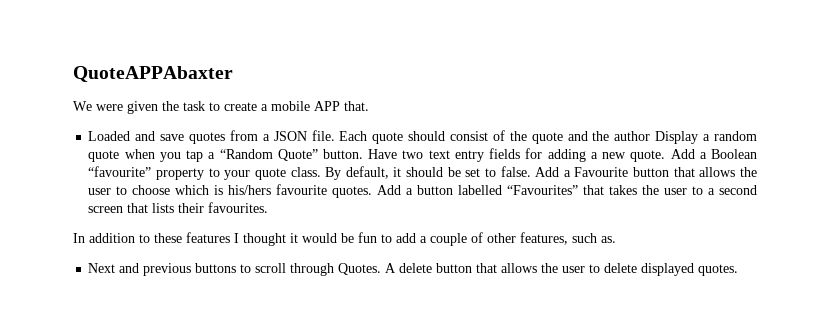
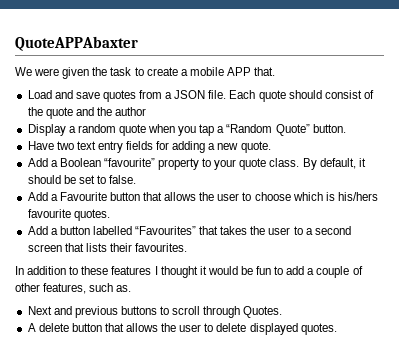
- Loaded and save quotes from a JSON file.
+ Load and save quotes from a JSON file.
- Each quote should consist of the quote and the author Display a random quote when you tap a “Random Quote” button. Have two text entry fields for adding a new quote. Add a Boolean “favourite” property to your quote class.
+ Each quote should consist of the quote and the author
+ Display a random quote when you tap a “Random Quote” button.
+ Have two text entry fields for adding a new quote.
+ Add a Boolean “favourite” property to your quote class.
- By default, it should be set to false. Add a Favourite button that allows the user to choose which is his/hers favourite quotes. Add a button labelled “Favourites” that takes the user to a second screen that lists their favourites.
+ By default, it should be set to false.
+ Add a Favourite button that allows the user to choose which is his/hers favourite quotes.
+ Add a button labelled “Favourites” that takes the user to a second screen that lists their favourites.
- Next and previous buttons to scroll through Quotes. A delete button that allows the user to delete displayed quotes.
+ Next and previous buttons to scroll through Quotes.
+ A delete button that allows the user to delete displayed quotes.

